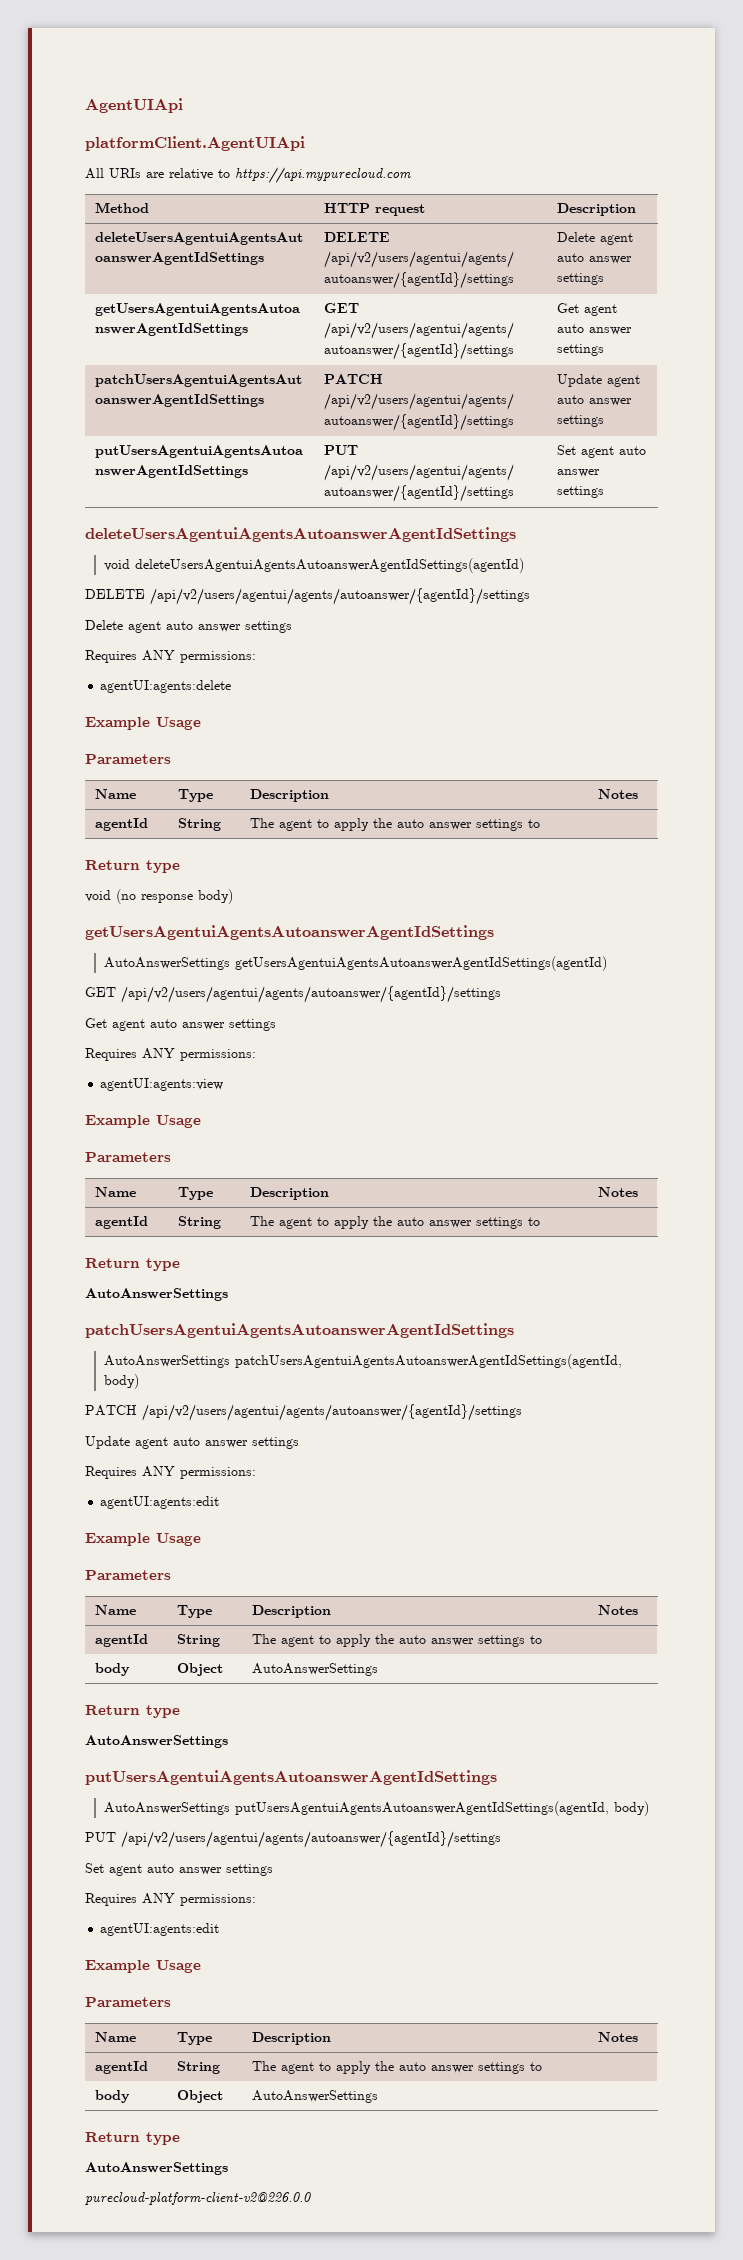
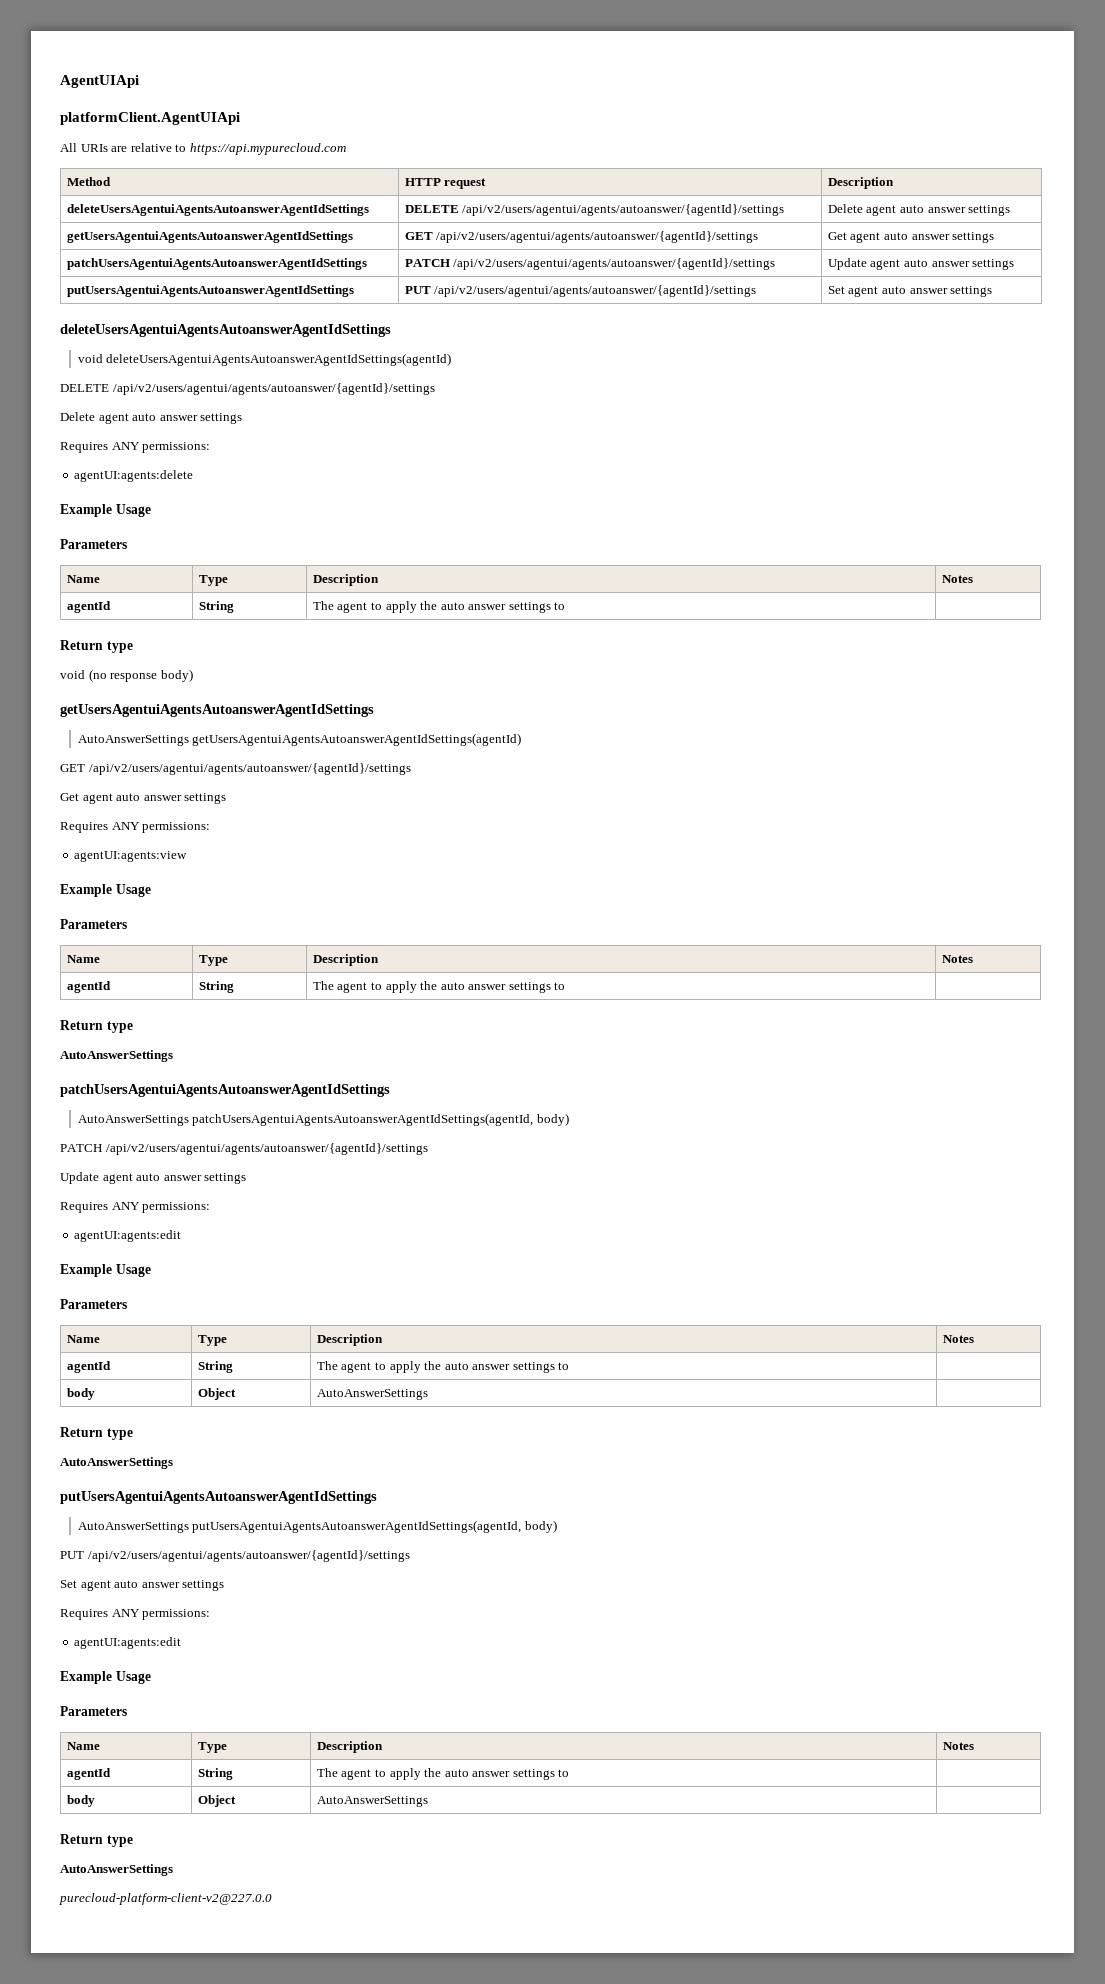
- purecloud-platform-client-v2@226.0.0
+ purecloud-platform-client-v2@227.0.0

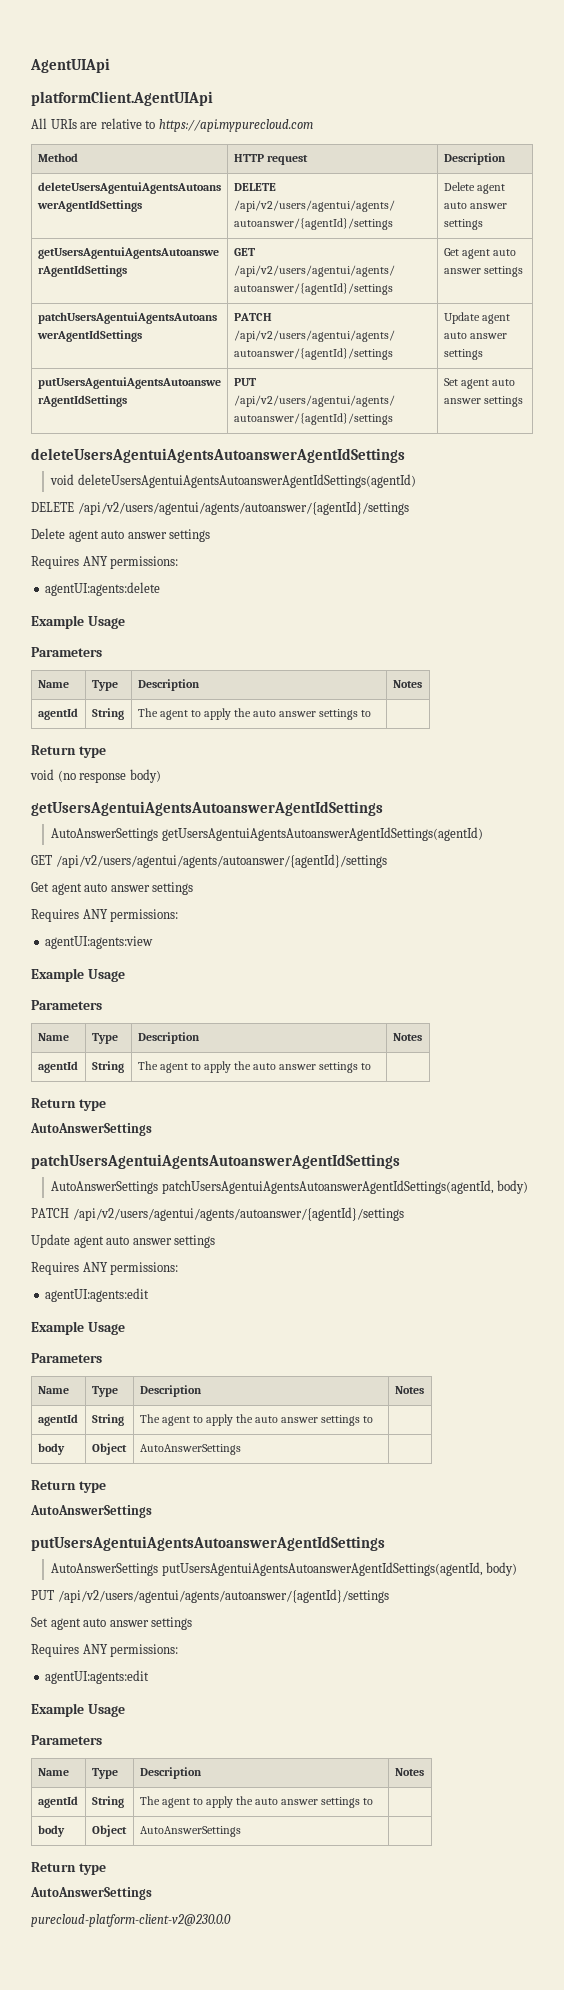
- purecloud-platform-client-v2@227.0.0
+ purecloud-platform-client-v2@230.0.0

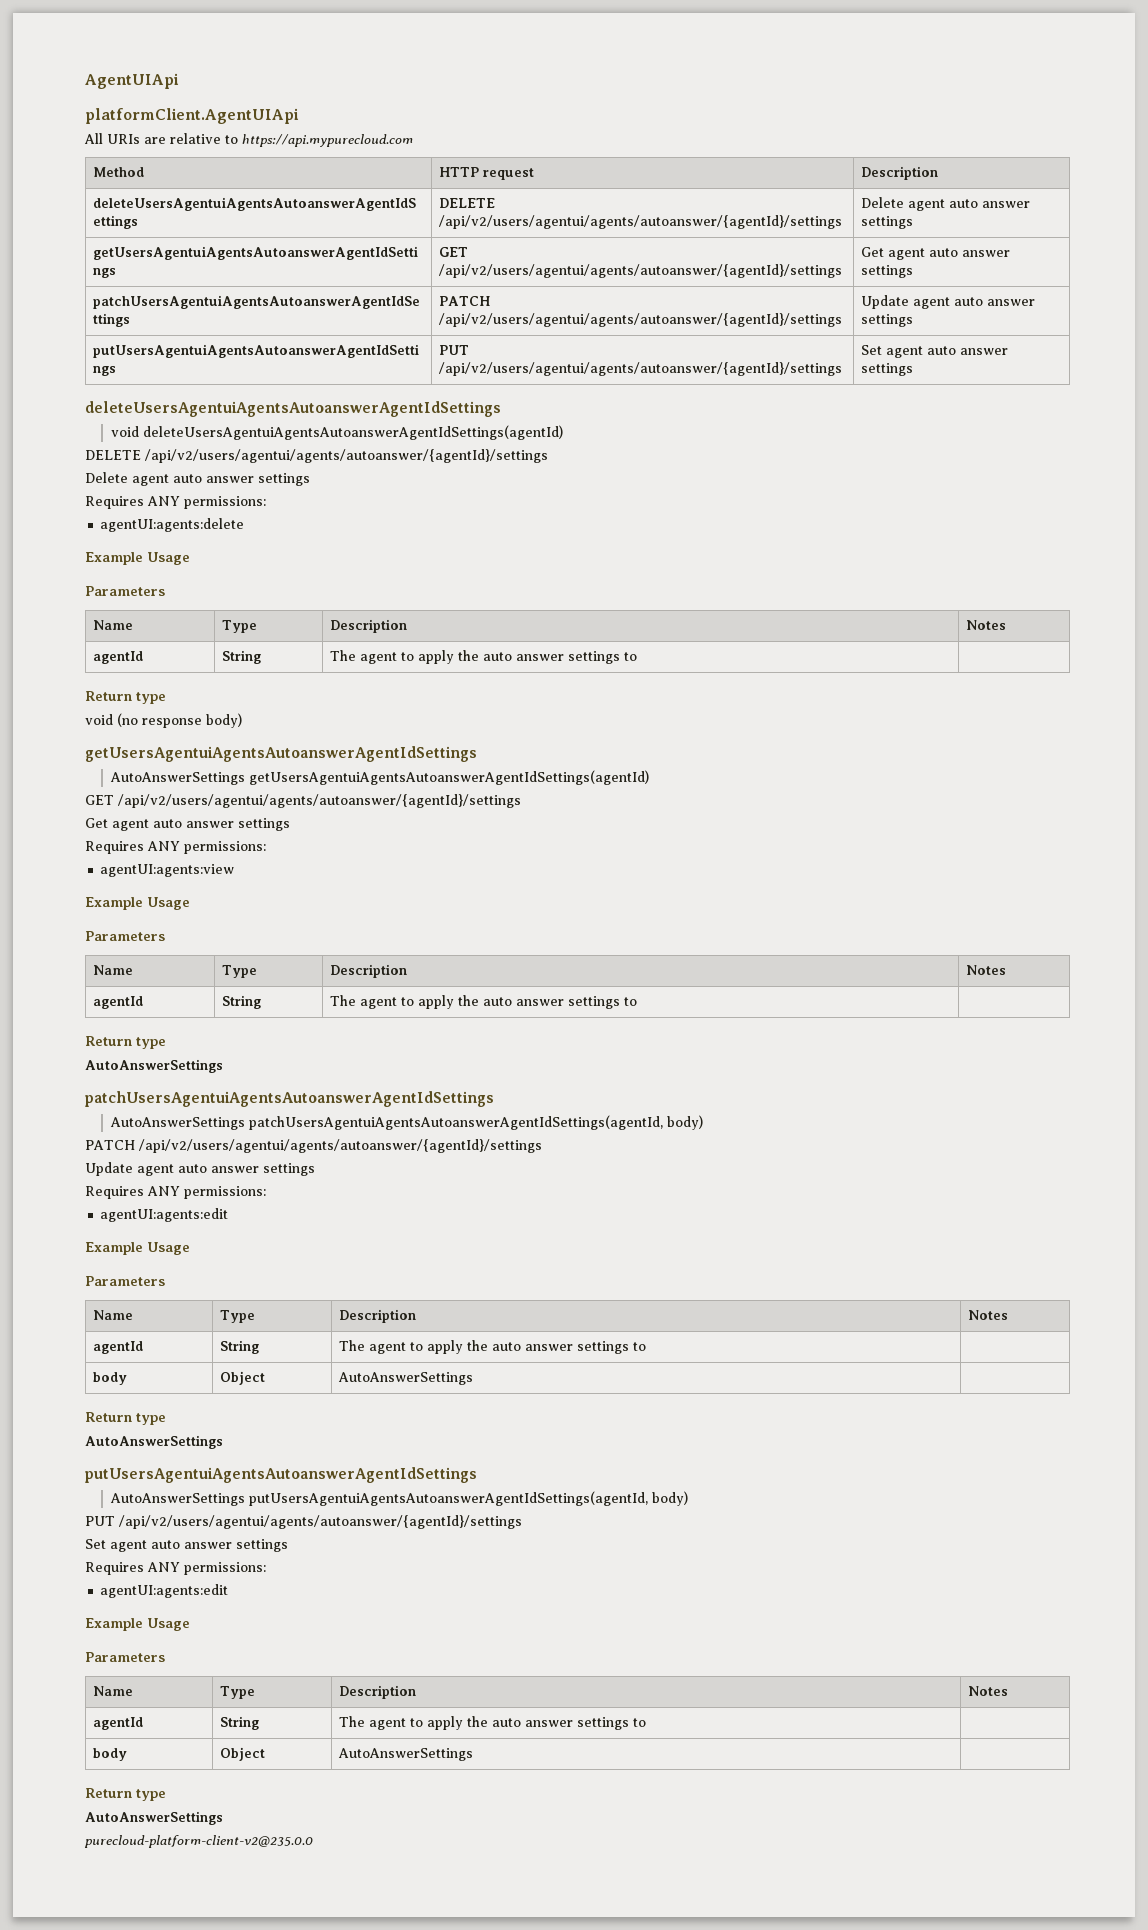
- purecloud-platform-client-v2@230.0.0
+ purecloud-platform-client-v2@235.0.0

